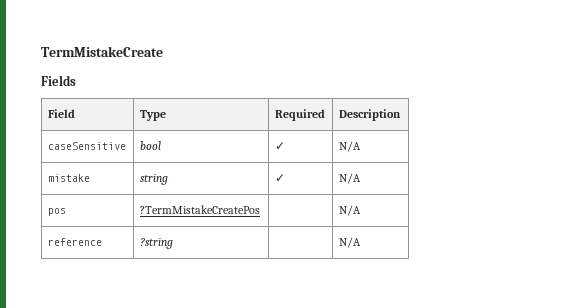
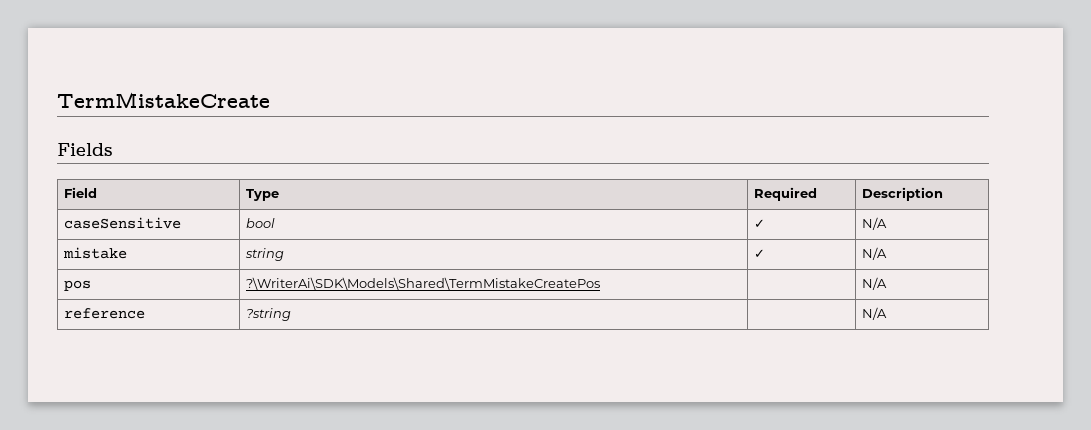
- pos | ?TermMistakeCreatePos | | N/A
+ pos | ?\WriterAi\SDK\Models\Shared\TermMistakeCreatePos | | N/A

